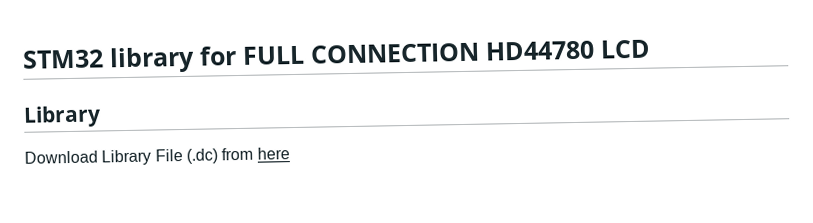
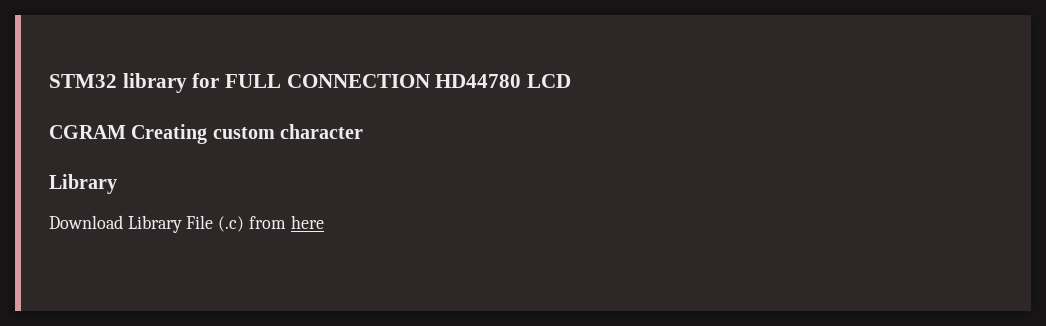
+ CGRAM Creating custom character
- Download Library File (.dc) from here
+ Download Library File (.c) from here

